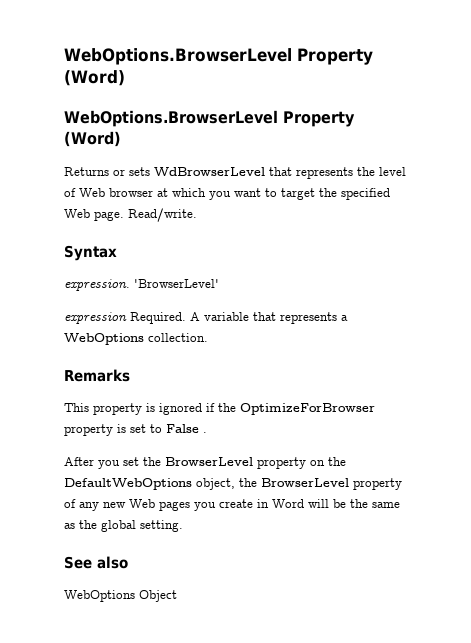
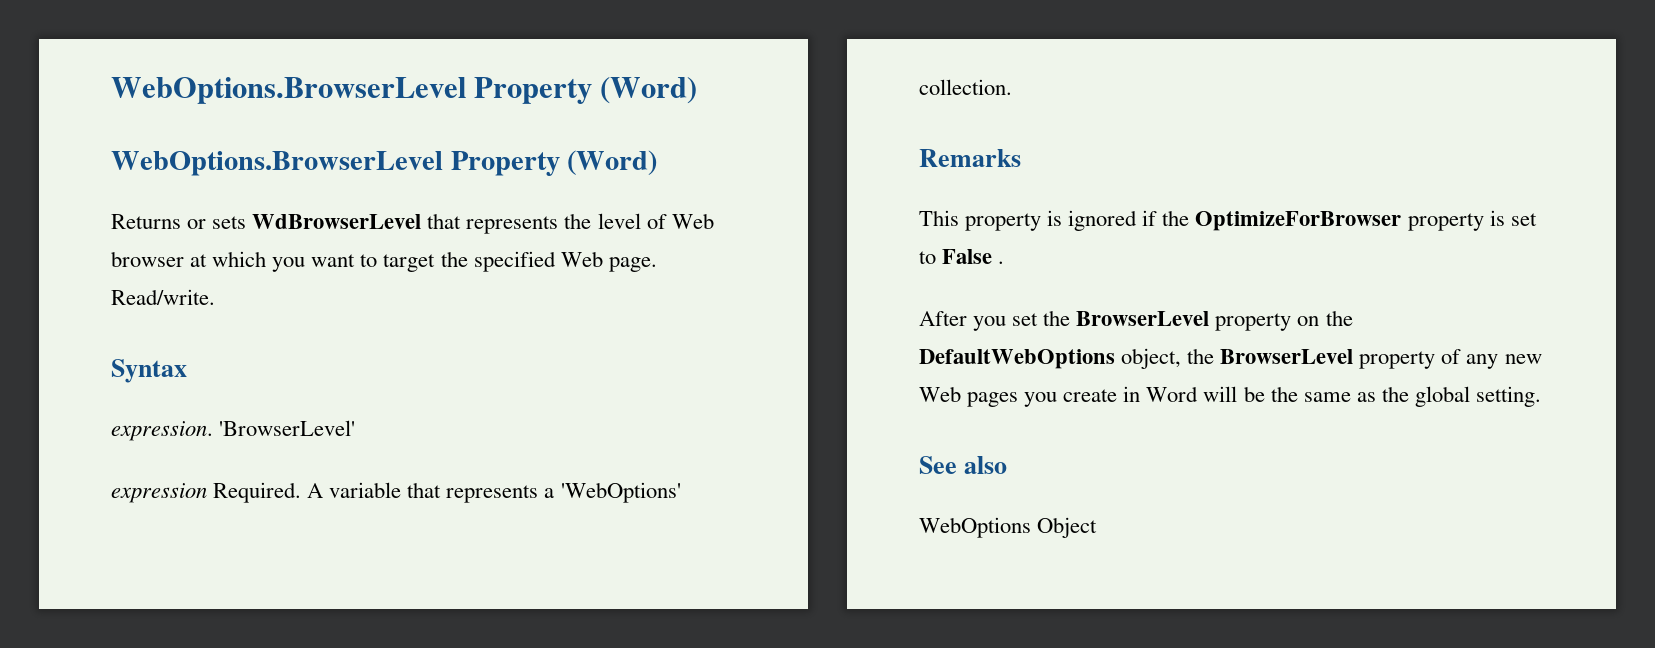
- A variable that represents a WebOptions collection.
+ A variable that represents a 'WebOptions' collection.

